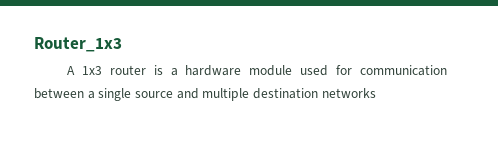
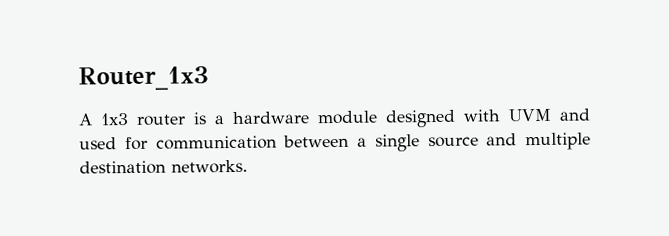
- A 1x3 router is a hardware module used for communication between a single source and multiple destination networks
+ A 1x3 router is a hardware module designed with UVM and used for communication between a single source and multiple destination networks.

